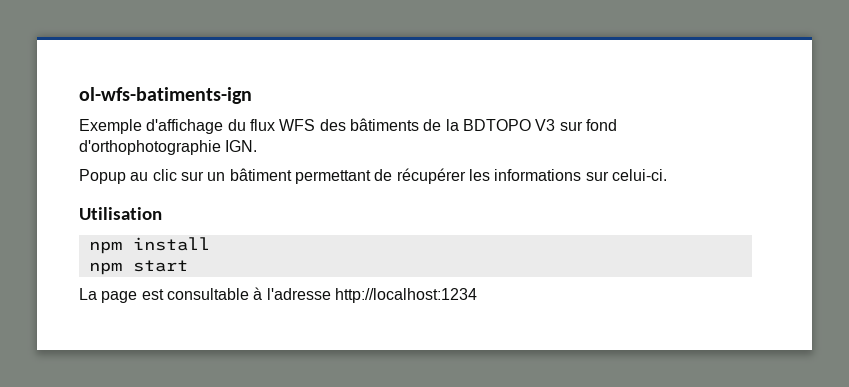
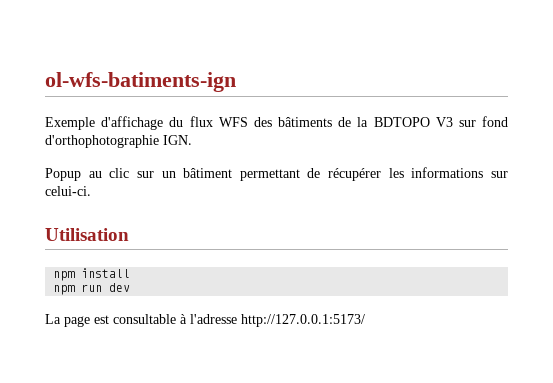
- npm start
+ npm run dev
- La page est consultable à l'adresse http://localhost:1234
+ La page est consultable à l'adresse http://127.0.0.1:5173/

